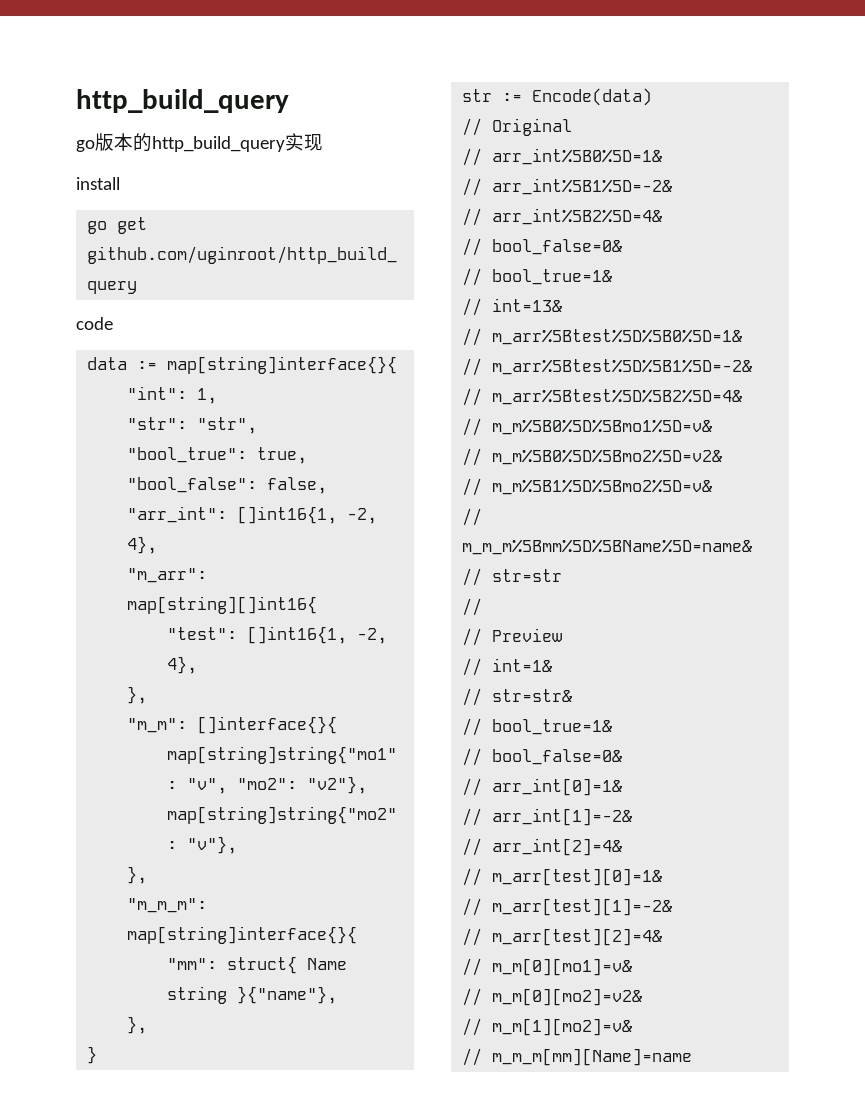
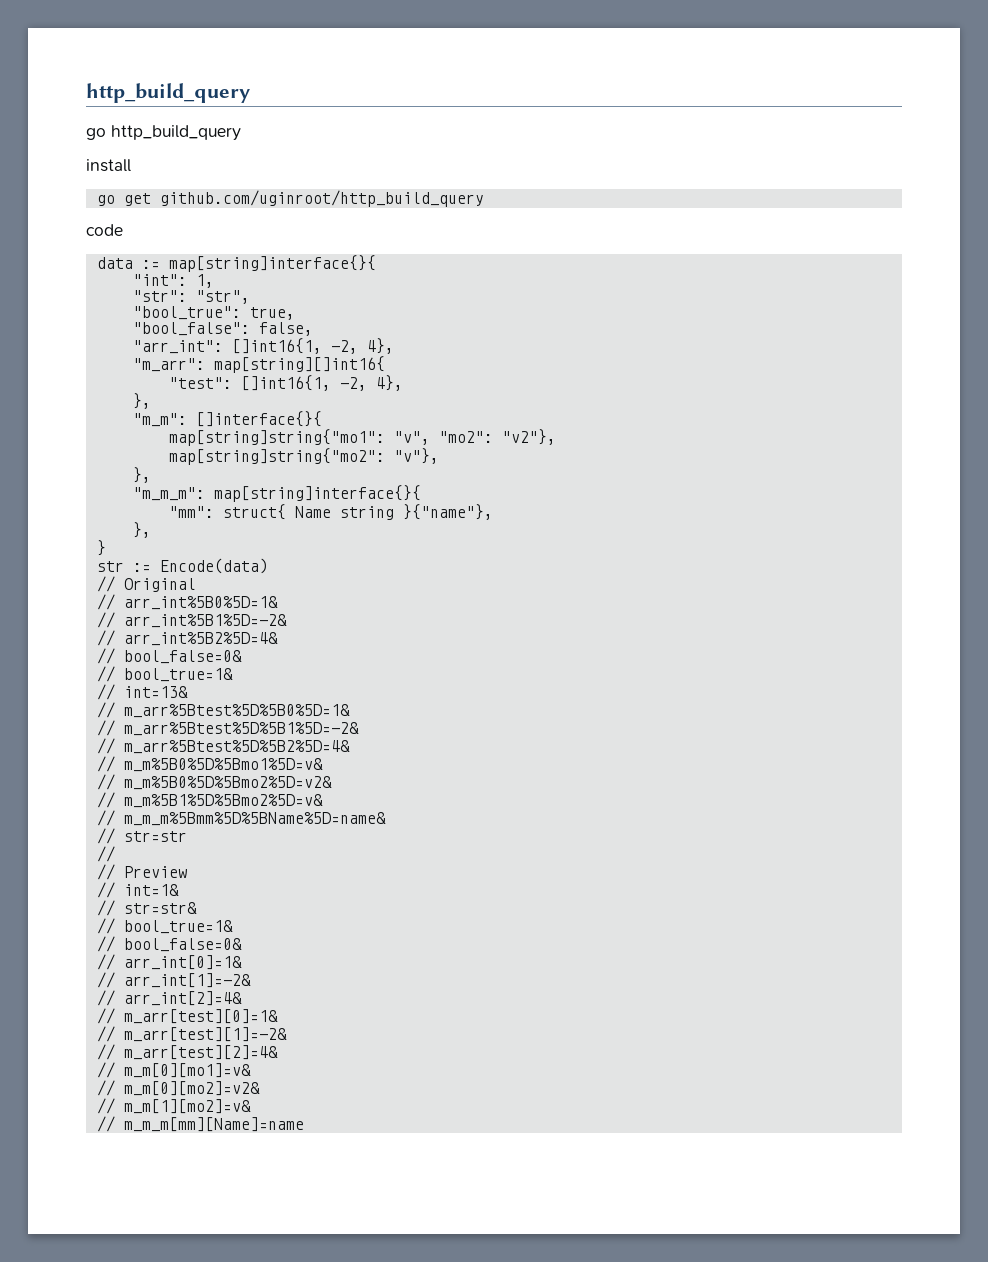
- go版本的http_build_query实现
+ go http_build_query

